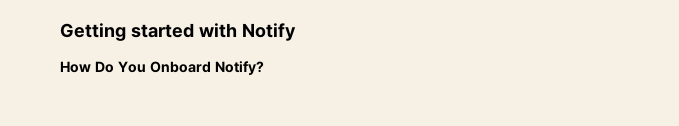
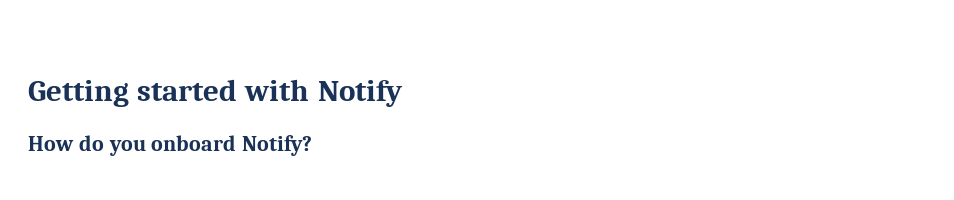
- How Do You Onboard Notify?
+ How do you onboard Notify?

